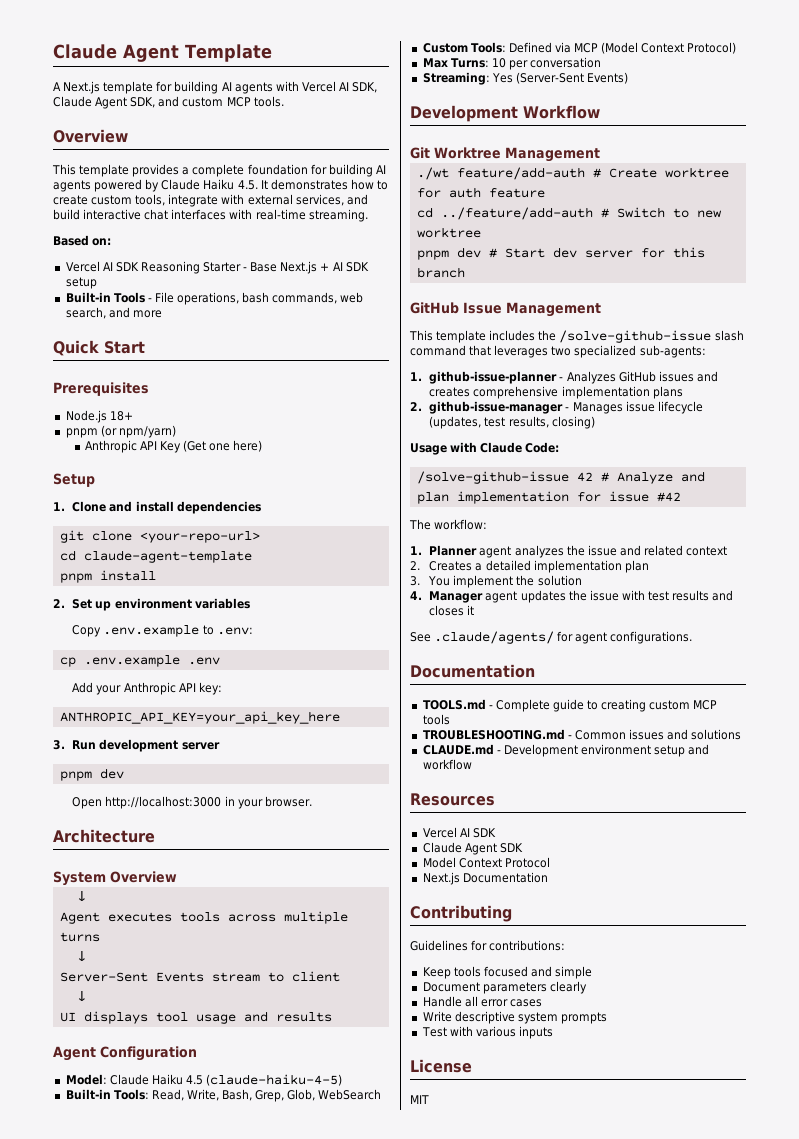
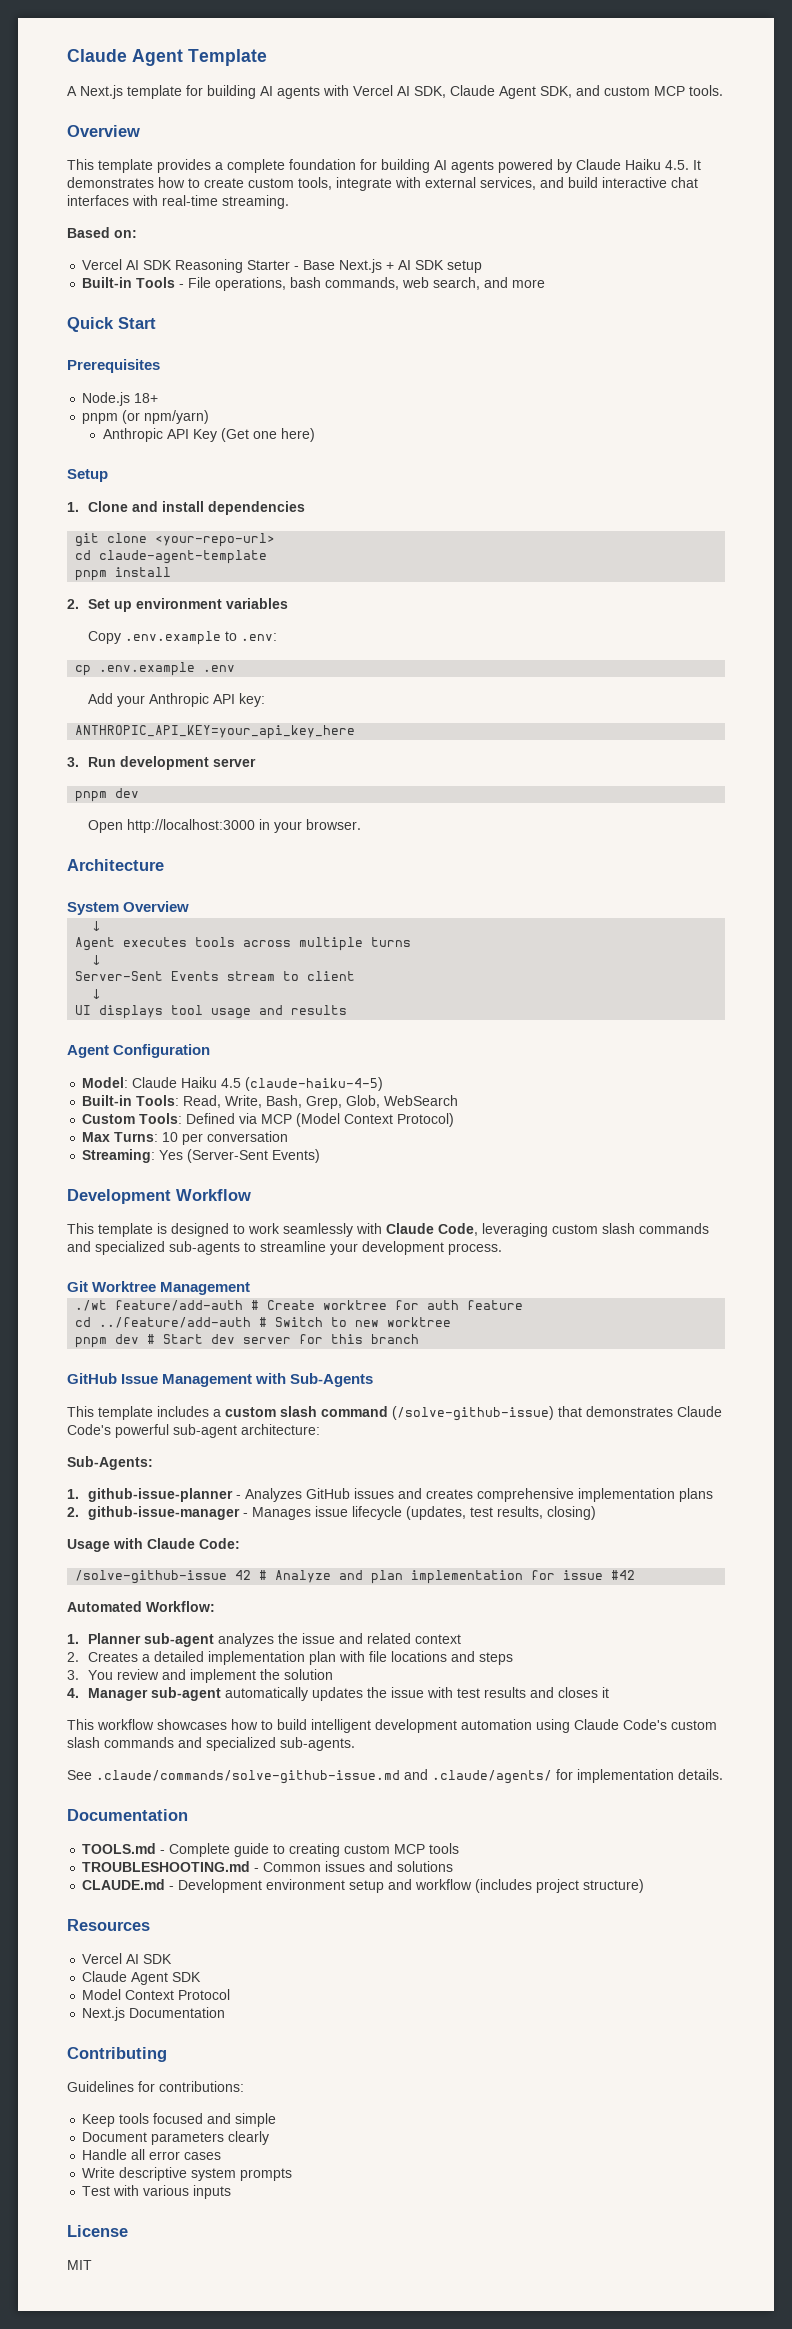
+ This template is designed to work seamlessly with Claude Code, leveraging custom slash commands and specialized sub-agents to streamline your development process.
- GitHub Issue Management
+ GitHub Issue Management with Sub-Agents
- This template includes the /solve-github-issue slash command that leverages two specialized sub-agents:
+ This template includes a custom slash command (/solve-github-issue) that demonstrates Claude Code's powerful sub-agent architecture:
+ Sub-Agents:
- The workflow:
+ Automated Workflow:
- 1. Planner agent analyzes the issue and related context
+ 1. Planner sub-agent analyzes the issue and related context
- 2. Creates a detailed implementation plan
+ 2. Creates a detailed implementation plan with file locations and steps
- 3. You implement the solution
+ 3. You review and implement the solution
- 4. Manager agent updates the issue with test results and closes it
+ 4. Manager sub-agent automatically updates the issue with test results and closes it
- See .claude/agents/ for agent configurations.
+ This workflow showcases how to build intelligent development automation using Claude Code's custom slash commands and specialized sub-agents.
+ See .claude/commands/solve-github-issue.md and .claude/agents/ for implementation details.
- CLAUDE.md - Development environment setup and workflow
+ CLAUDE.md - Development environment setup and workflow (includes project structure)

